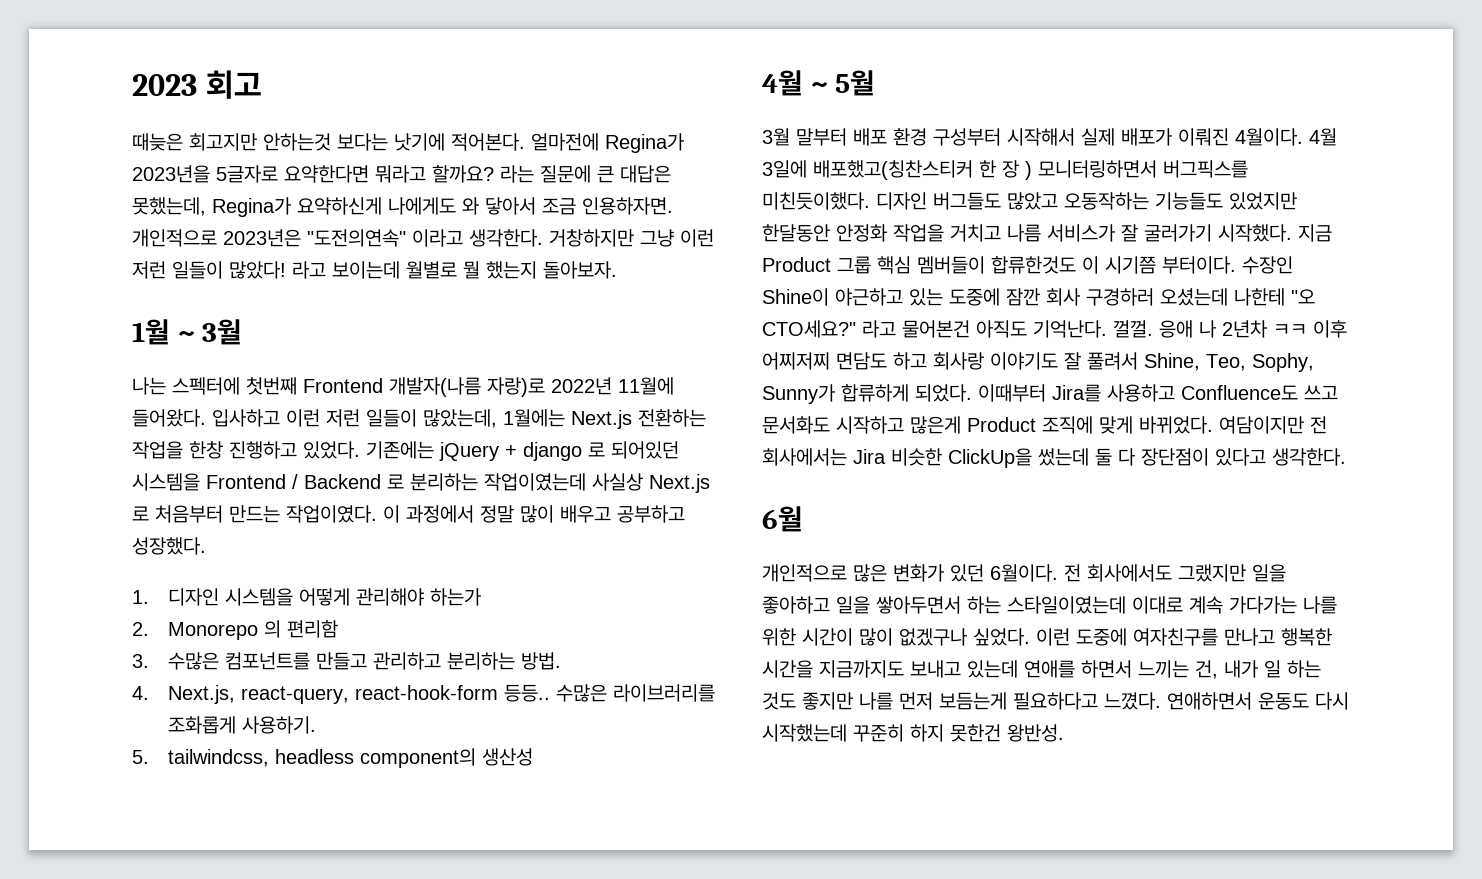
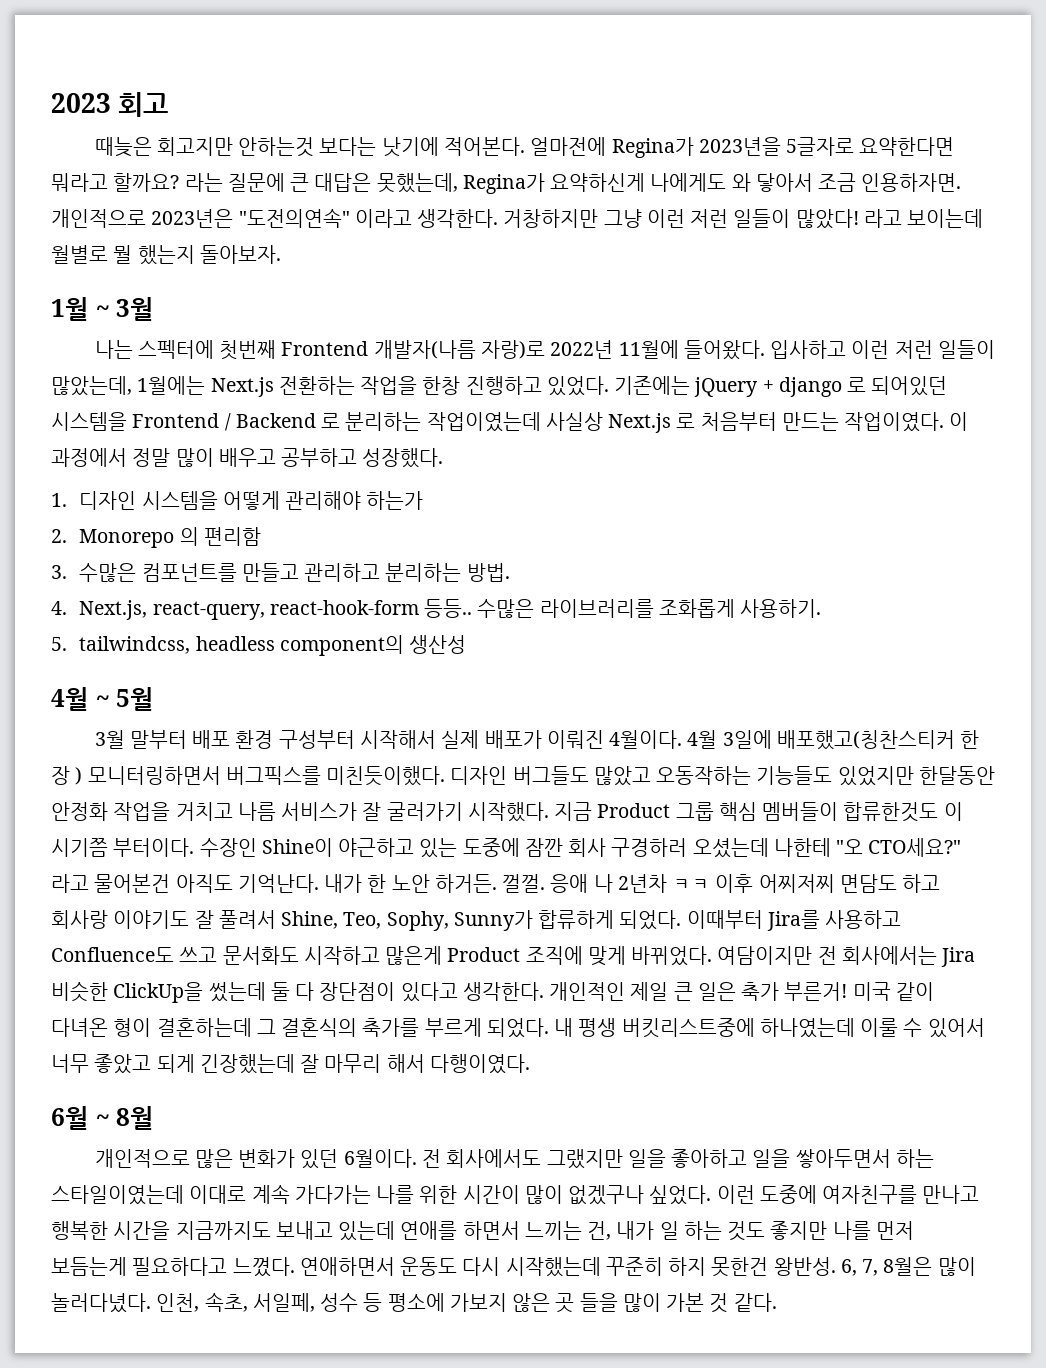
+ 내가 한 노안 하거든.
+ 개인적인 제일 큰 일은 축가 부른거! 미국 같이 다녀온 형이 결혼하는데 그 결혼식의 축가를 부르게 되었다. 내 평생 버킷리스트중에 하나였는데 이룰 수 있어서 너무 좋았고 되게 긴장했는데 잘 마무리 해서 다행이였다.
- 6월
+ 6월 ~ 8월
+ 6, 7, 8월은 많이 놀러다녔다. 인천, 속초, 서일페, 성수 등 평소에 가보지 않은 곳 들을 많이 가본 것 같다.

